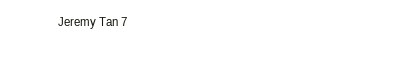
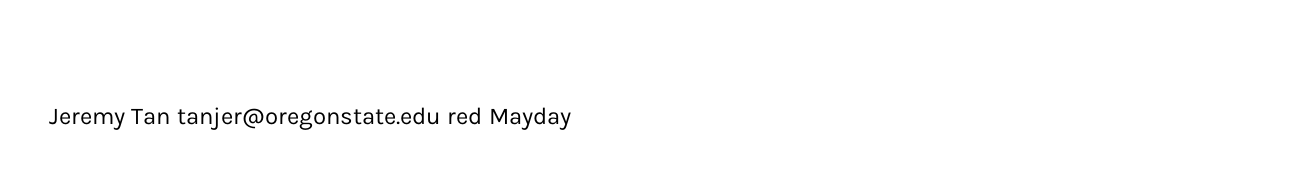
- Jeremy Tan 7
+ Jeremy Tan tanjer@oregonstate.edu red Mayday

